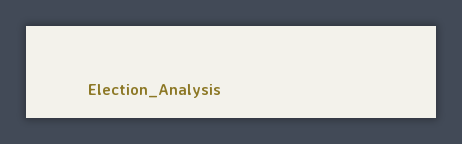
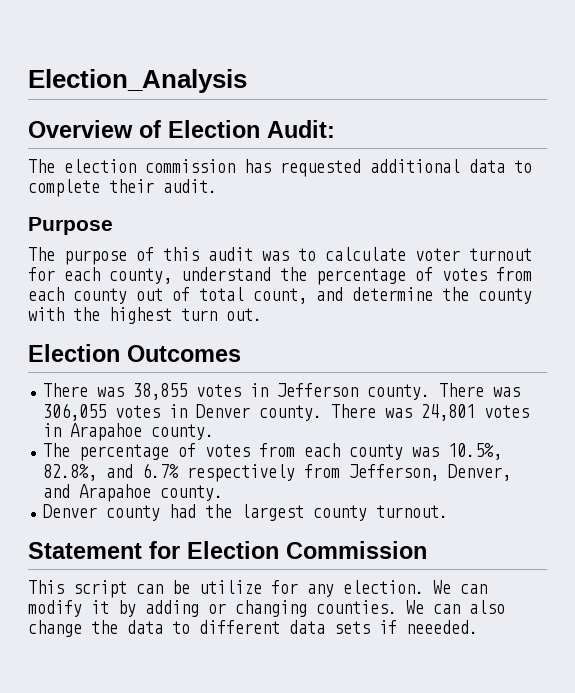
+ Overview of Election Audit:
+ The election commission has requested additional data to complete their audit.
+ Purpose
+ The purpose of this audit was to calculate voter turnout for each county, understand the percentage of votes from each county out of total count, and determine the county with the highest turn out.
+ Election Outcomes
+ There was 38,855 votes in Jefferson county. There was 306,055 votes in Denver county. There was 24,801 votes in Arapahoe county.
+ The percentage of votes from each county was 10.5%, 82.8%, and 6.7% respectively from Jefferson, Denver, and Arapahoe county.
+ Denver county had the largest county turnout.
+ Statement for Election Commission
+ This script can be utilize for any election. We can modify it by adding or changing counties. We can also change the data to different data sets if neeeded.

